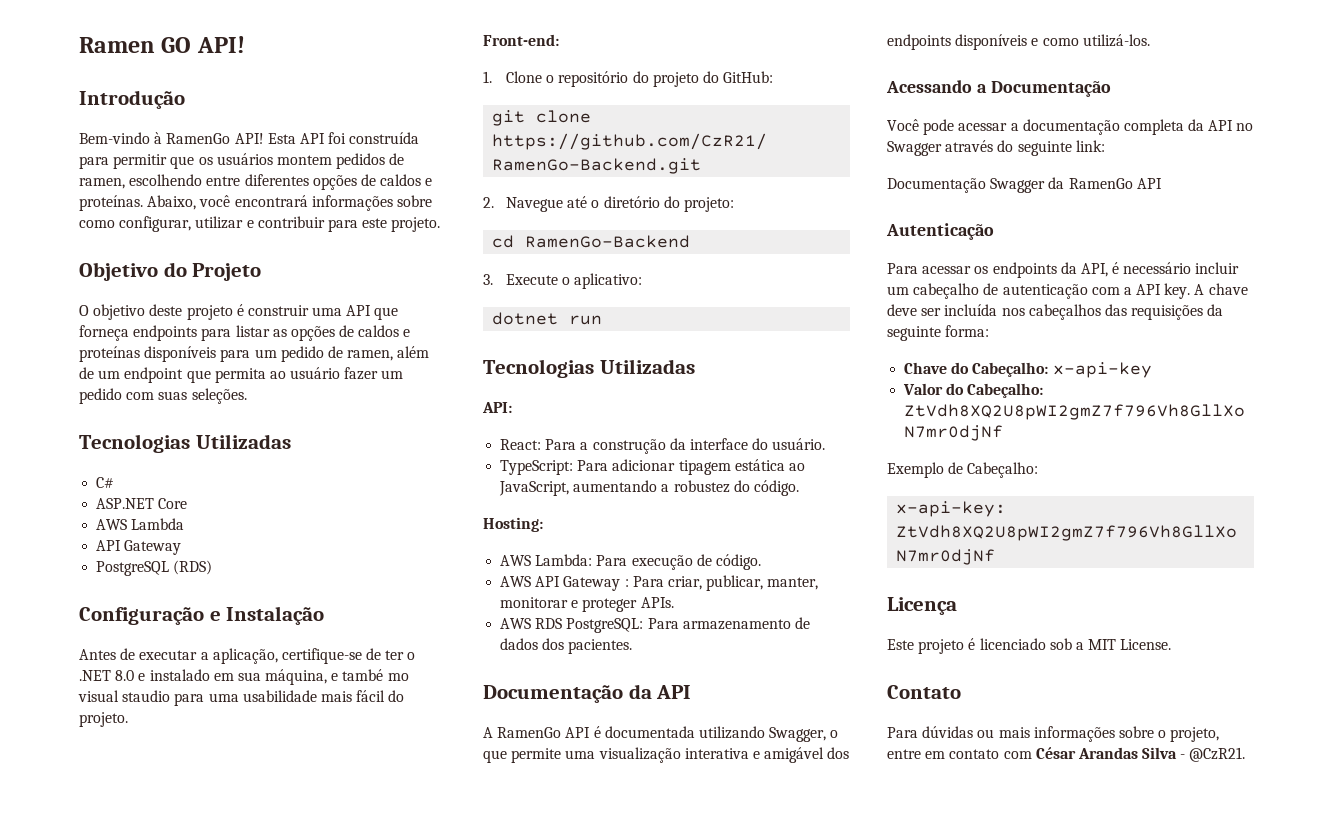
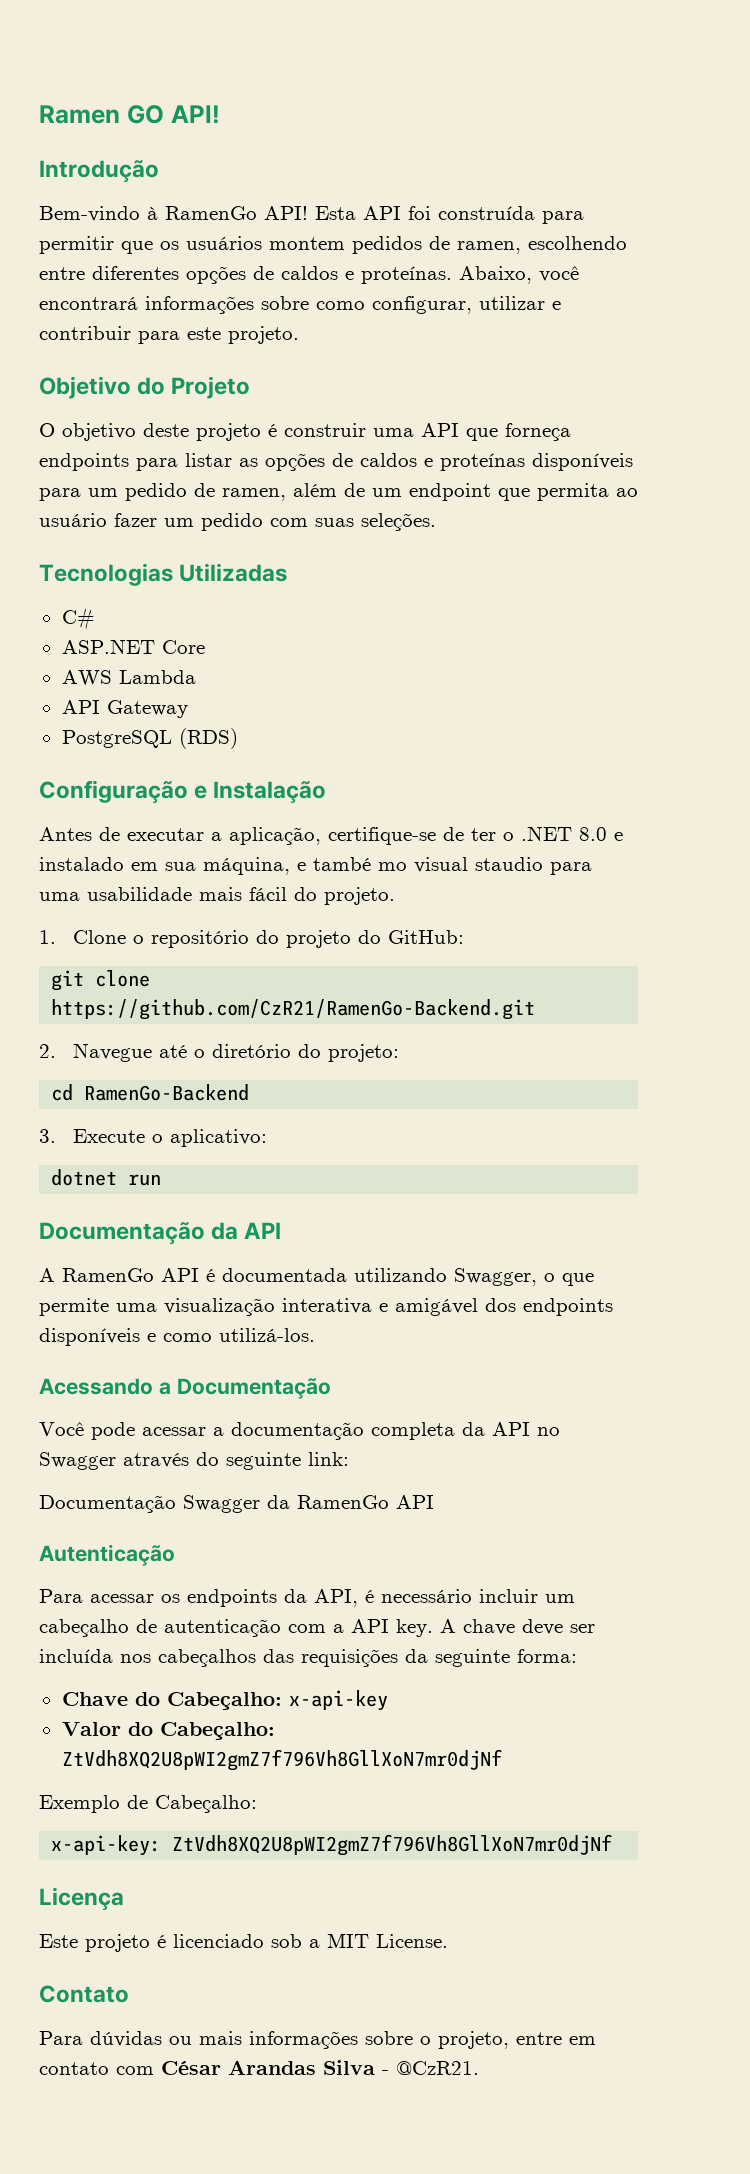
- Front-end:
  dotnet run
- Tecnologias Utilizadas
- API:
- React: Para a construção da interface do usuário.
- TypeScript: Para adicionar tipagem estática ao JavaScript, aumentando a robustez do código.
- Hosting:
- AWS Lambda: Para execução de código.
- AWS API Gateway : Para criar, publicar, manter, monitorar e proteger APIs.
- AWS RDS PostgreSQL: Para armazenamento de dados dos pacientes.

